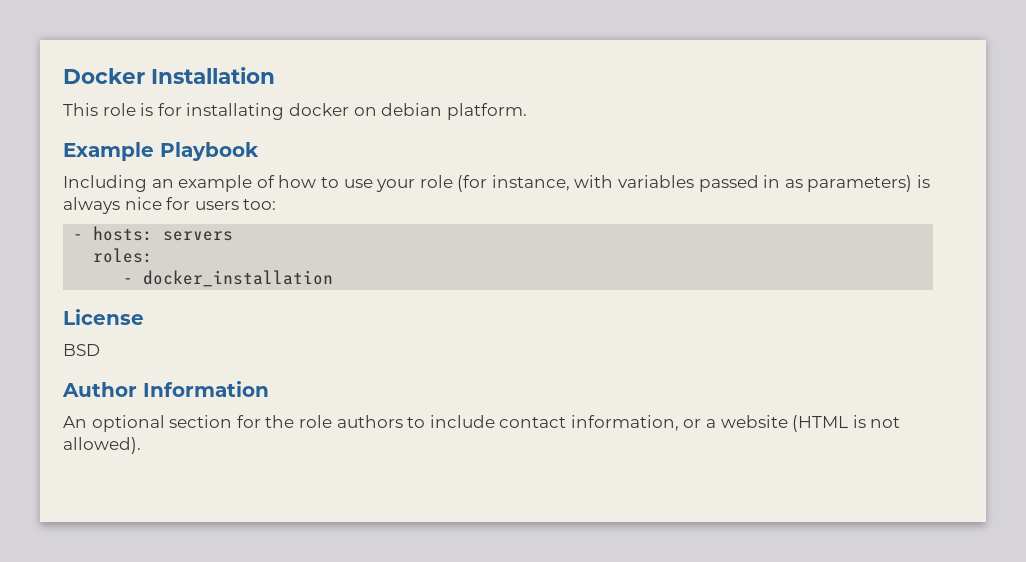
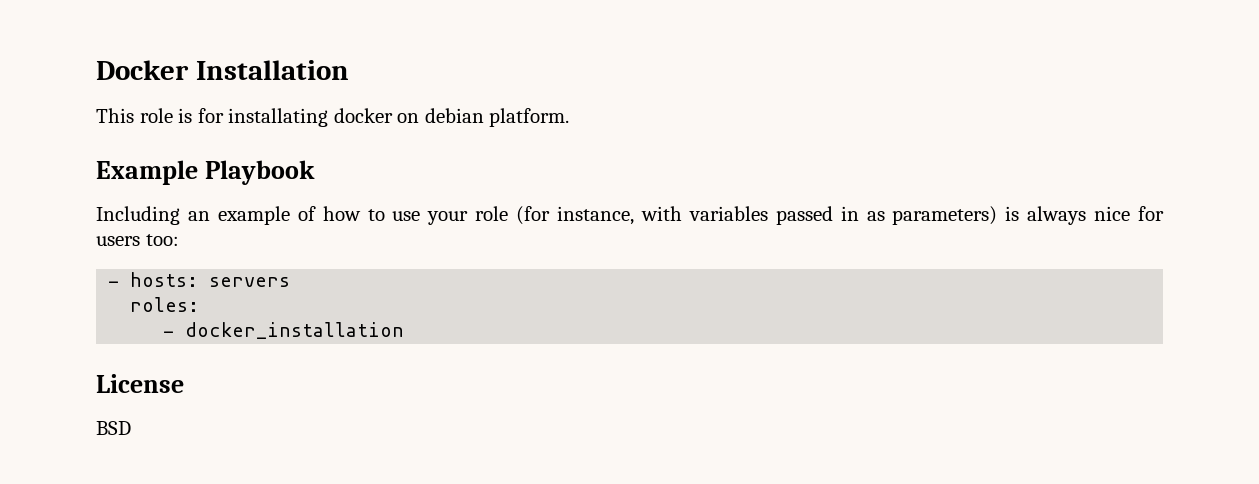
- Author Information
- An optional section for the role authors to include contact information, or a website (HTML is not allowed).

